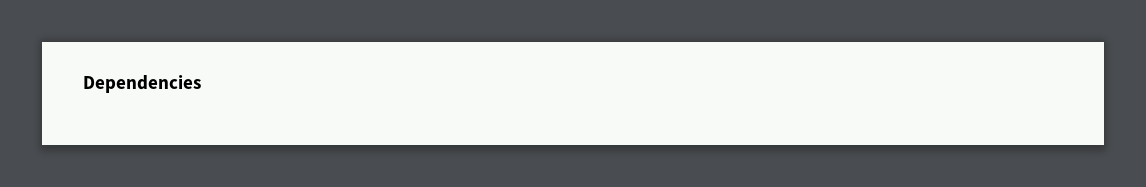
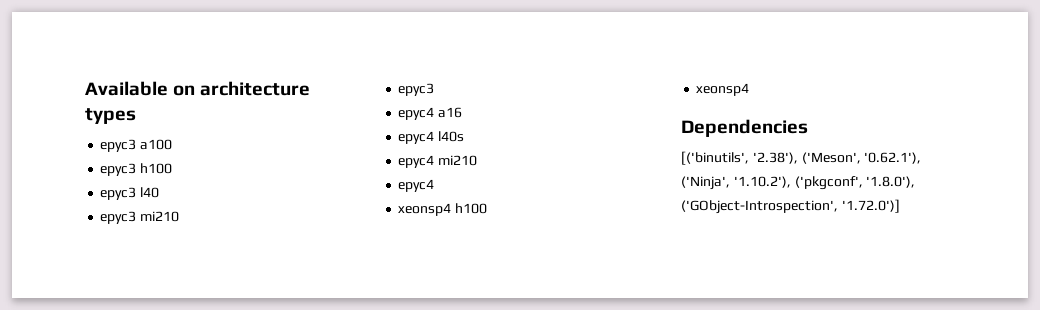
+ Available on architecture types
+ epyc3 a100
+ epyc3 h100
+ epyc3 l40
+ epyc3 mi210
+ epyc3
+ epyc4 a16
+ epyc4 l40s
+ epyc4 mi210
+ epyc4
+ xeonsp4 h100
+ xeonsp4
  Dependencies
+ [('binutils', '2.38'), ('Meson', '0.62.1'), ('Ninja', '1.10.2'), ('pkgconf', '1.8.0'), ('GObject-Introspection', '1.72.0')]

